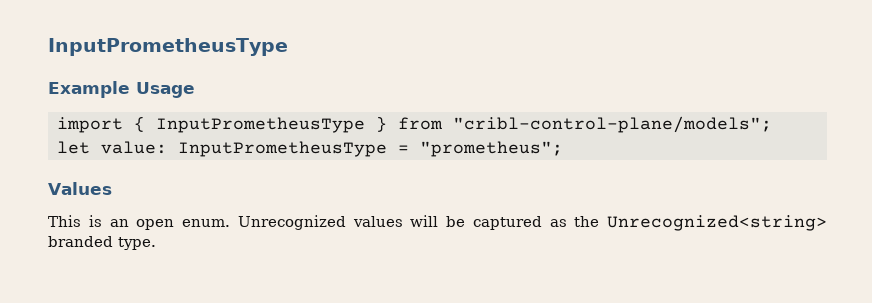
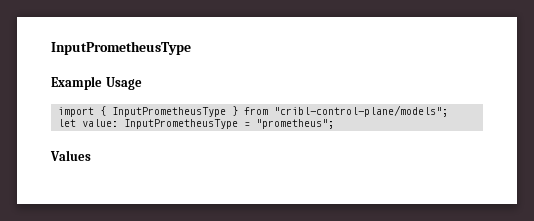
- This is an open enum. Unrecognized values will be captured as the Unrecognized<string> branded type.

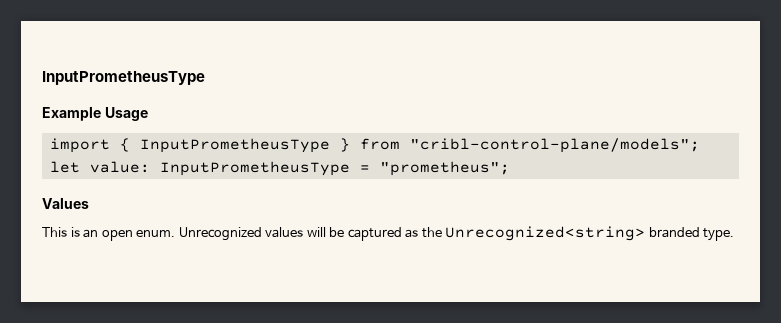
+ This is an open enum. Unrecognized values will be captured as the Unrecognized<string> branded type.

